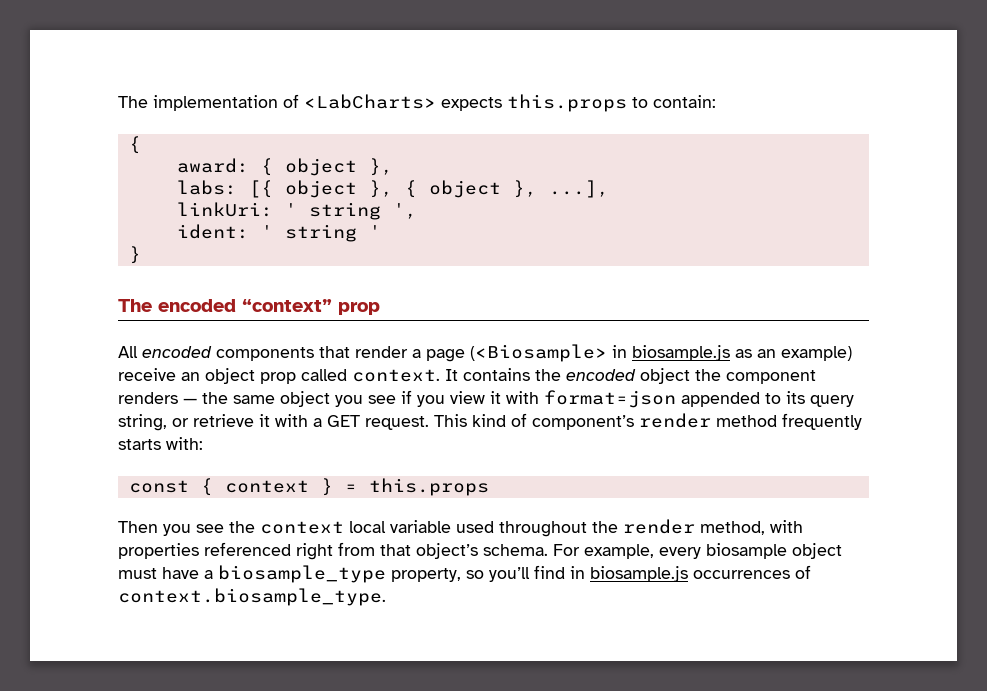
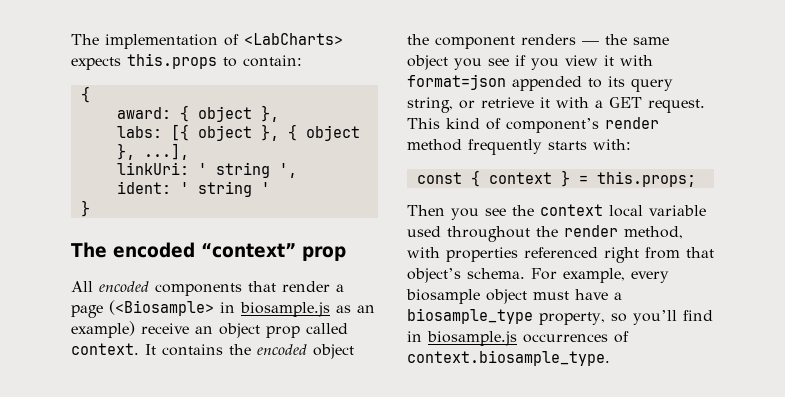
- const { context } = this.props
+ const { context } = this.props;

